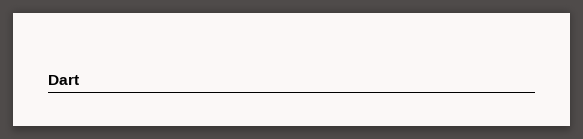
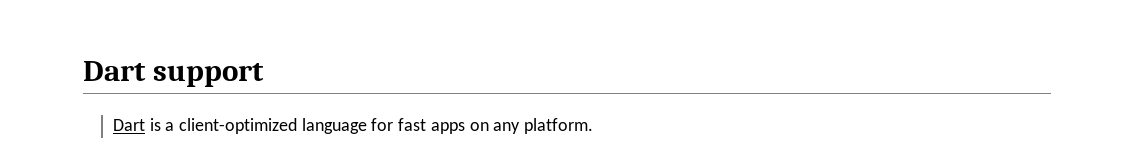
- Dart
+ Dart support
+ Dart is a client-optimized language for fast apps on any platform.

